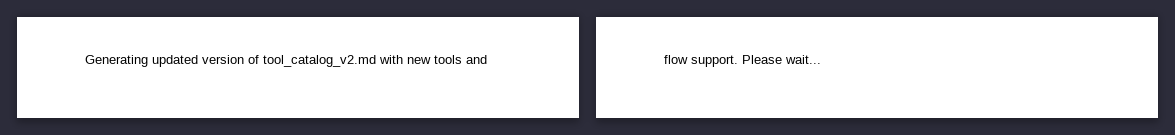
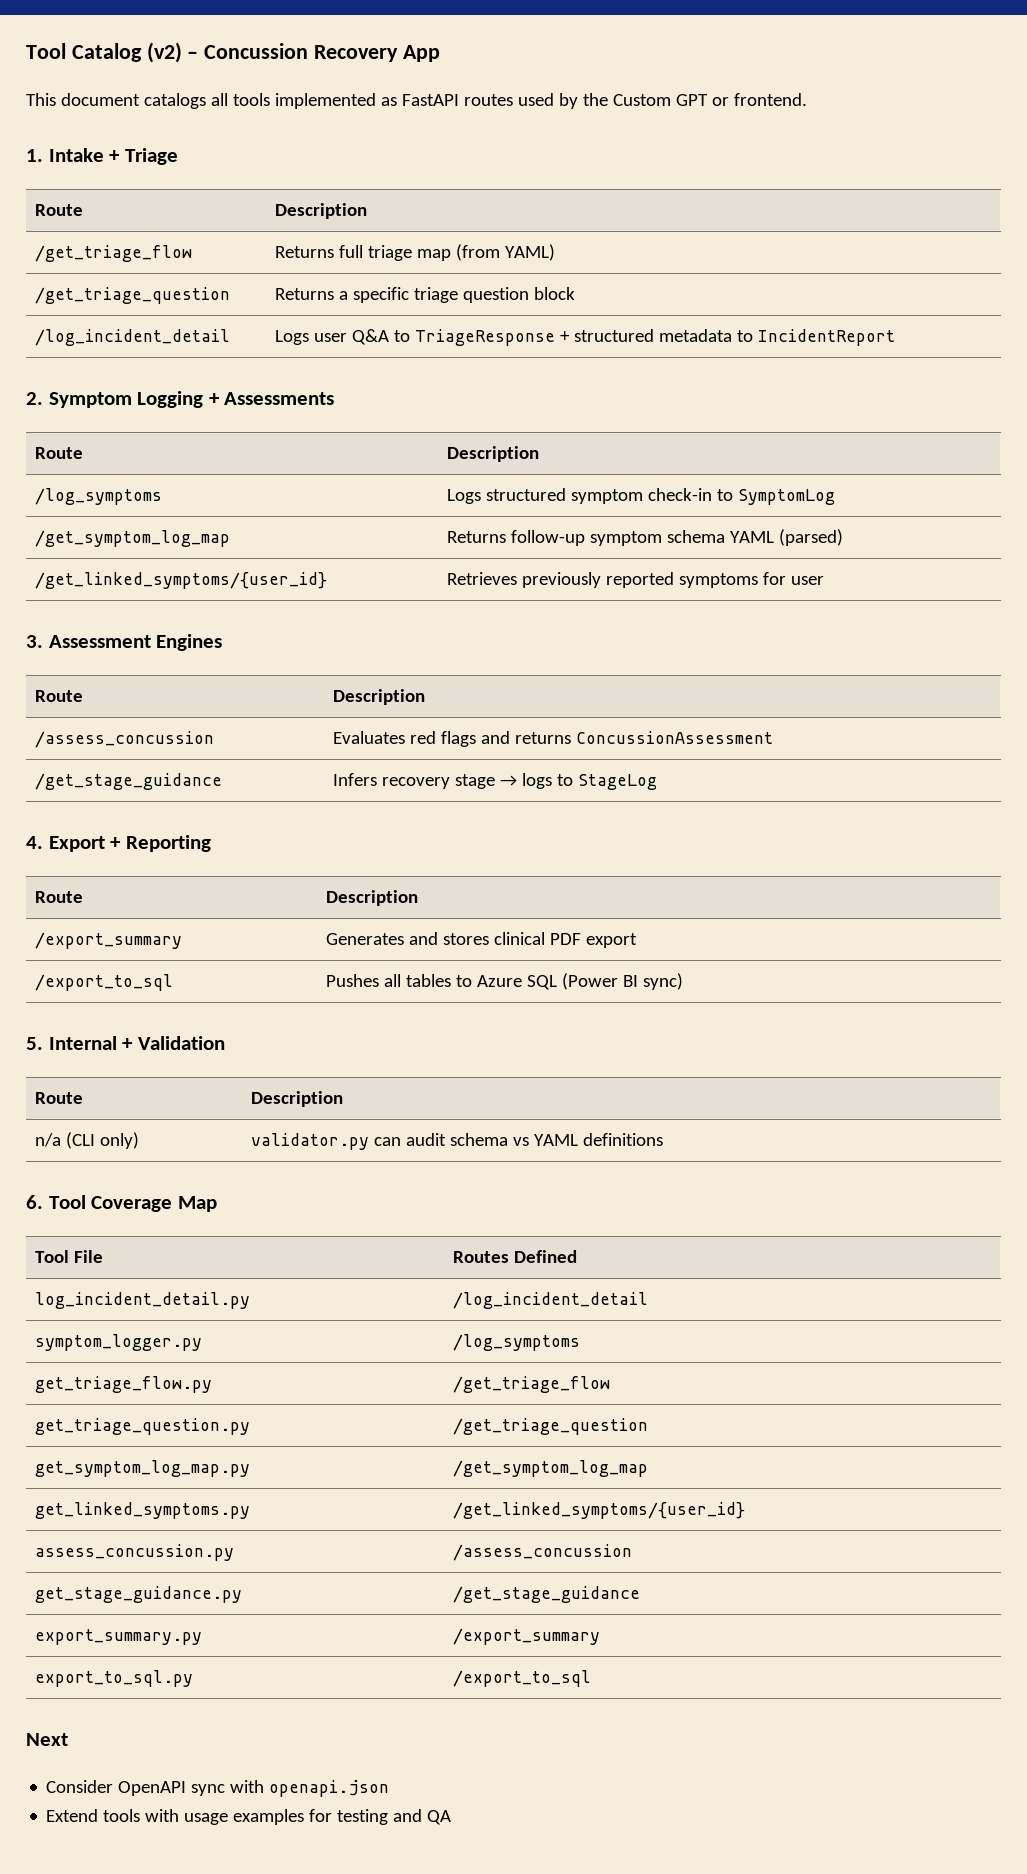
- Generating updated version of tool_catalog_v2.md with new tools and flow support. Please wait...
+ Tool Catalog (v2) – Concussion Recovery App
+ This document catalogs all tools implemented as FastAPI routes used by the Custom GPT or frontend.
+ 1. Intake + Triage
+ Route | Description
+ /get_triage_flow | Returns full triage map (from YAML)
+ /get_triage_question | Returns a specific triage question block
+ /log_incident_detail | Logs user Q&A to TriageResponse + structured metadata to IncidentReport
+ 2. Symptom Logging + Assessments
+ Route | Description
+ /log_symptoms | Logs structured symptom check-in to SymptomLog
+ /get_symptom_log_map | Returns follow-up symptom schema YAML (parsed)
+ /get_linked_symptoms/{user_id} | Retrieves previously reported symptoms for user
+ 3. Assessment Engines
+ Route | Description
+ /assess_concussion | Evaluates red flags and returns ConcussionAssessment
+ /get_stage_guidance | Infers recovery stage → logs to StageLog
+ 4. Export + Reporting
+ Route | Description
+ /export_summary | Generates and stores clinical PDF export
+ /export_to_sql | Pushes all tables to Azure SQL (Power BI sync)
+ 5. Internal + Validation
+ Route | Description
+ n/a (CLI only) | validator.py can audit schema vs YAML definitions
+ 6. Tool Coverage Map
+ Tool File | Routes Defined
+ log_incident_detail.py | /log_incident_detail
+ symptom_logger.py | /log_symptoms
+ get_triage_flow.py | /get_triage_flow
+ get_triage_question.py | /get_triage_question
+ get_symptom_log_map.py | /get_symptom_log_map
+ get_linked_symptoms.py | /get_linked_symptoms/{user_id}
+ assess_concussion.py | /assess_concussion
+ get_stage_guidance.py | /get_stage_guidance
+ export_summary.py | /export_summary
+ export_to_sql.py | /export_to_sql
+ Next
+ Consider OpenAPI sync with openapi.json
+ Extend tools with usage examples for testing and QA

